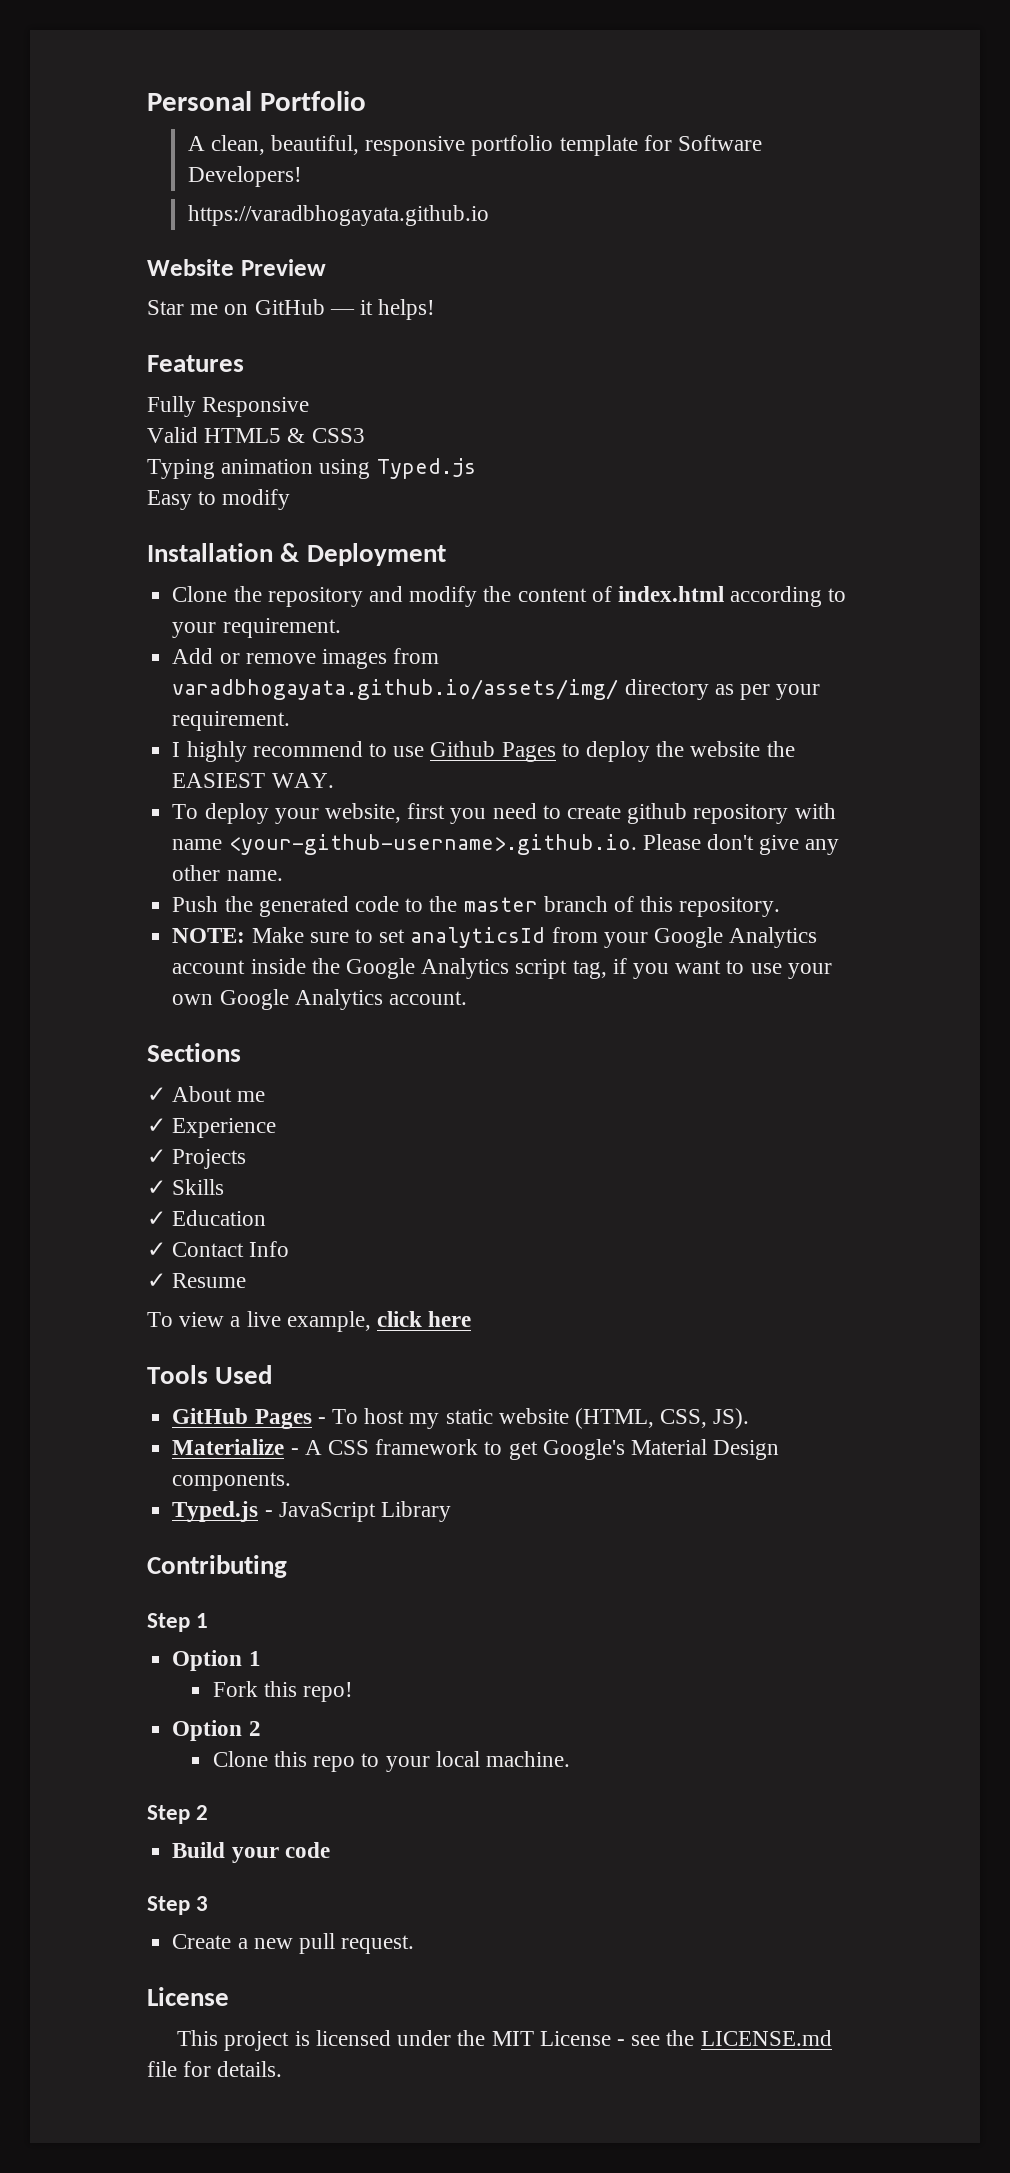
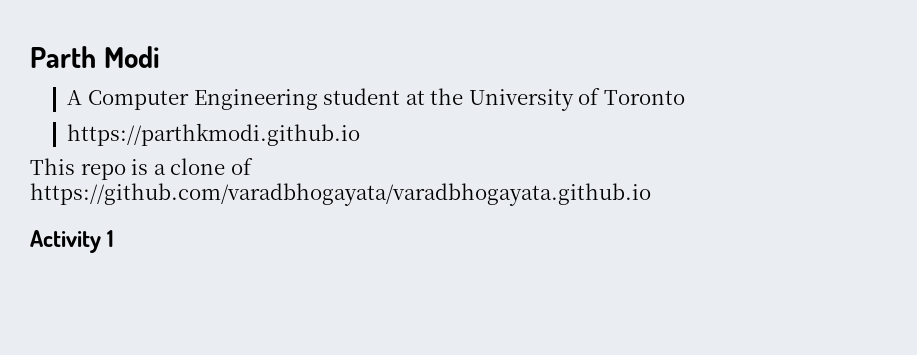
- Personal Portfolio
- A clean, beautiful, responsive portfolio template for Software Developers!
- https://varadbhogayata.github.io
- Website Preview
- Star me on GitHub — it helps!
- Features
- Fully Responsive
- Valid HTML5 & CSS3
- Typing animation using Typed.js
- Easy to modify
- Installation & Deployment
- Clone the repository and modify the content of index.html according to your requirement.
- Add or remove images from varadbhogayata.github.io/assets/img/ directory as per your requirement.
- I highly recommend to use Github Pages to deploy the website the EASIEST WAY.
- To deploy your website, first you need to create github repository with name <your-github-username>.github.io. Please don't give any other name.
- Push the generated code to the master branch of this repository.
- NOTE: Make sure to set analyticsId from your Google Analytics account inside the Google Analytics script tag, if you want to use your own Google Analytics account.
- Sections
- ✓ About me
- ✓ Experience
- ✓ Projects
- ✓ Skills
- ✓ Education
- ✓ Contact Info
- ✓ Resume
- To view a live example, click here
- Tools Used
- GitHub Pages - To host my static website (HTML, CSS, JS).
- Materialize - A CSS framework to get Google's Material Design components.
- Typed.js - JavaScript Library
- Contributing
- Step 1
- Option 1
- Fork this repo!
- Option 2
- Clone this repo to your local machine.
- Step 2
- Build your code
- Step 3
- Create a new pull request.
- License
- This project is licensed under the MIT License - see the LICENSE.md file for details.
+ Parth Modi
+ A Computer Engineering student at the University of Toronto
+ https://parthkmodi.github.io
+ This repo is a clone of https://github.com/varadbhogayata/varadbhogayata.github.io
+ Activity 1

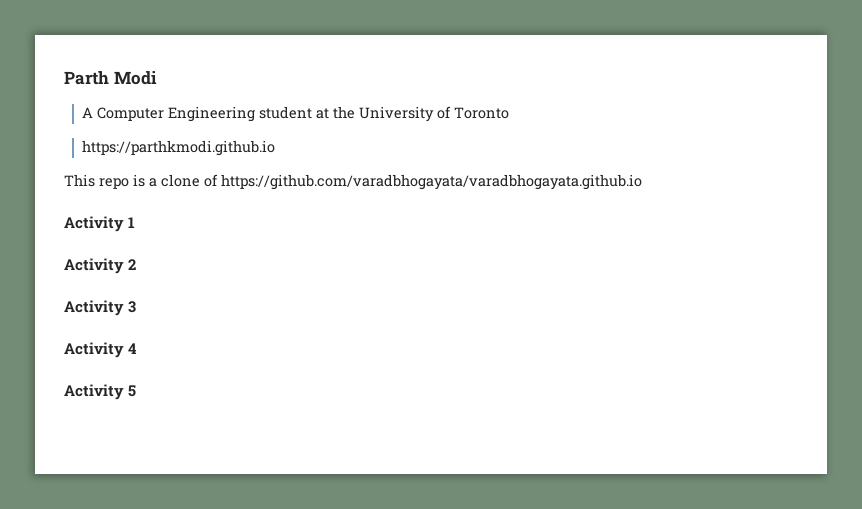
+ Activity 2
+ Activity 3
+ Activity 4
+ Activity 5

